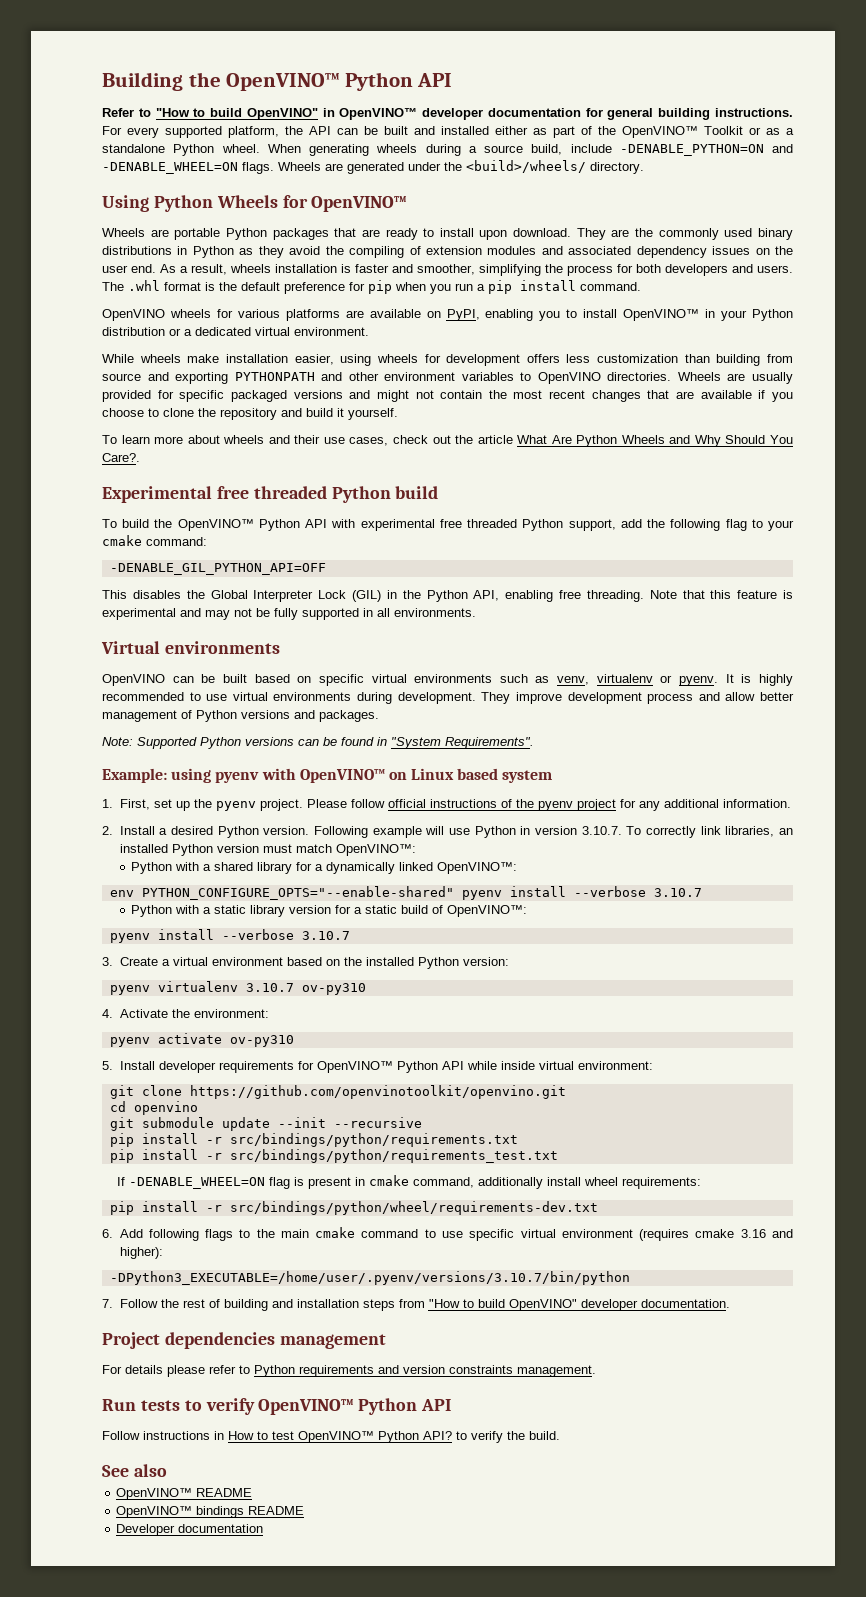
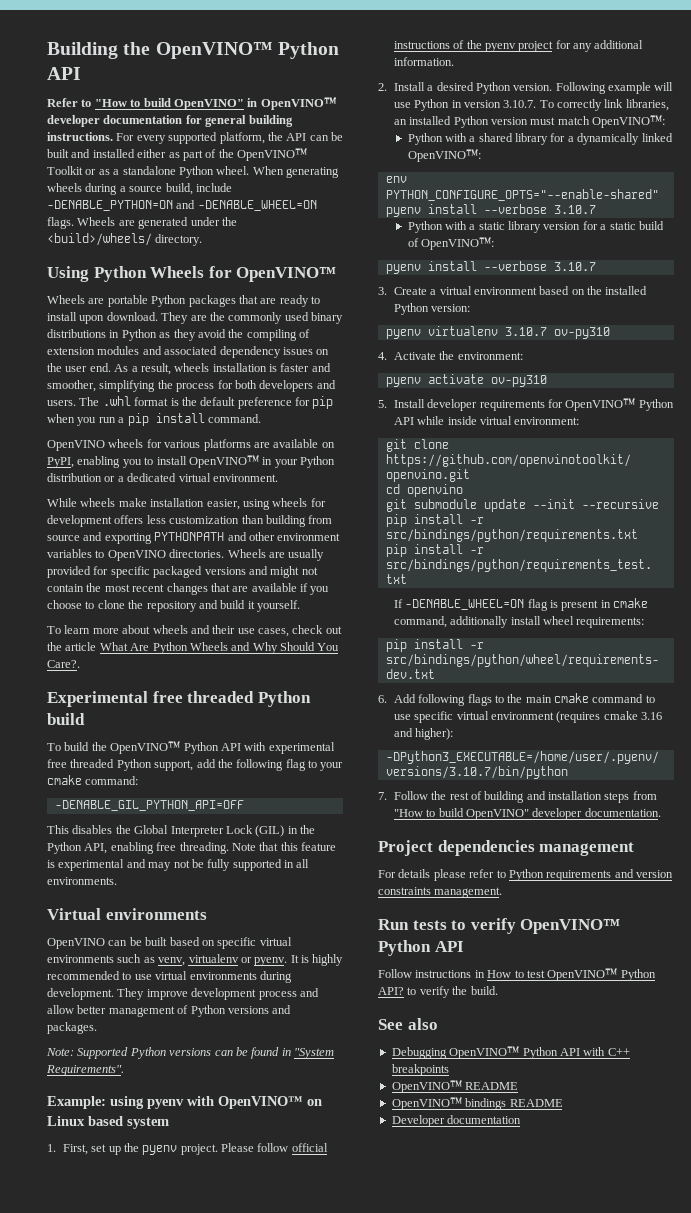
+ Debugging OpenVINO™ Python API with C++ breakpoints

